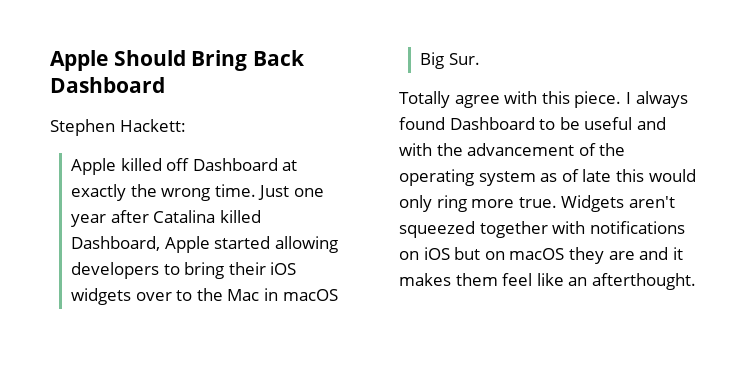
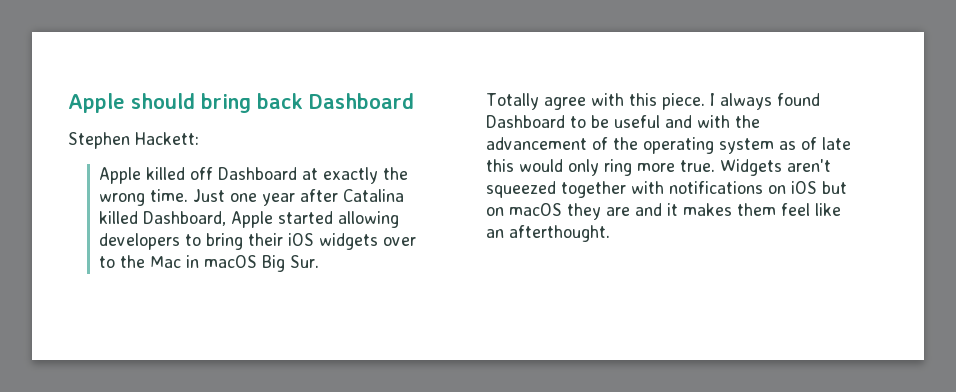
- Apple Should Bring Back Dashboard
+ Apple should bring back Dashboard

